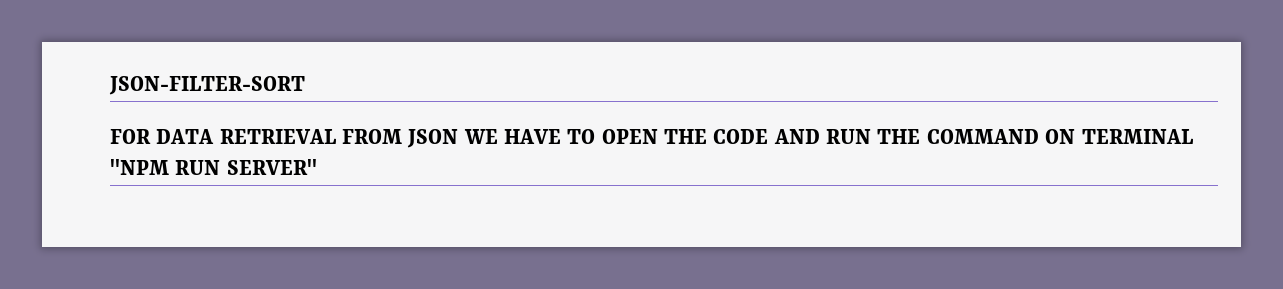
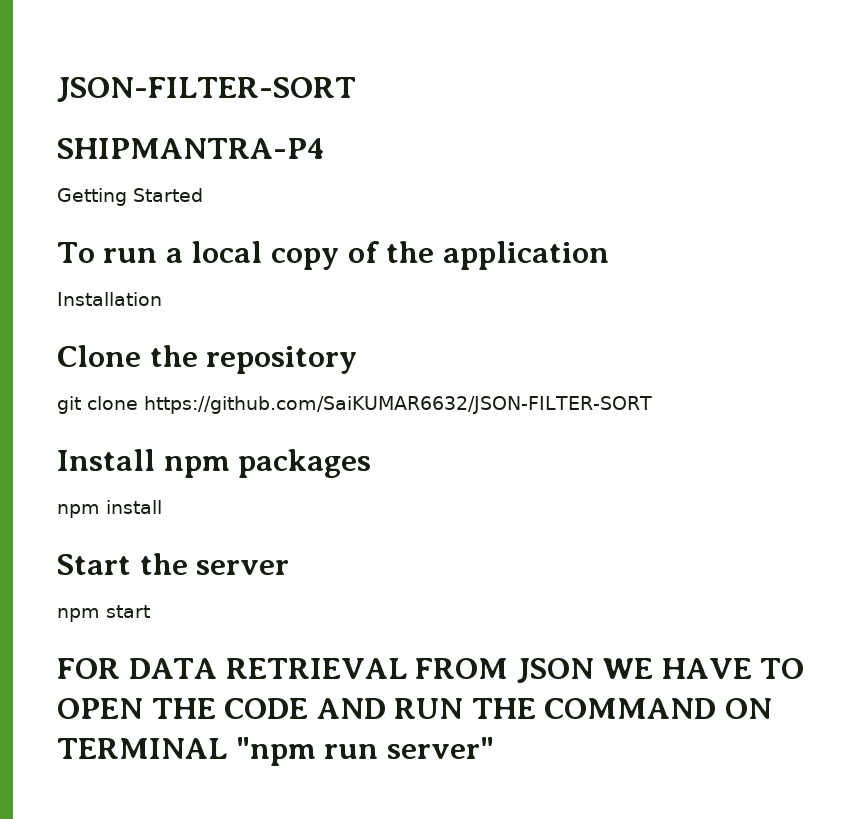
+ SHIPMANTRA-P4
+ Getting Started
+ To run a local copy of the application
+ Installation
+ Clone the repository
+ git clone https://github.com/SaiKUMAR6632/JSON-FILTER-SORT
+ Install npm packages
+ npm install
+ Start the server
+ npm start
- FOR DATA RETRIEVAL FROM JSON WE HAVE TO OPEN THE CODE AND RUN THE COMMAND ON TERMINAL "NPM RUN SERVER"
+ FOR DATA RETRIEVAL FROM JSON WE HAVE TO OPEN THE CODE AND RUN THE COMMAND ON TERMINAL "npm run server"

